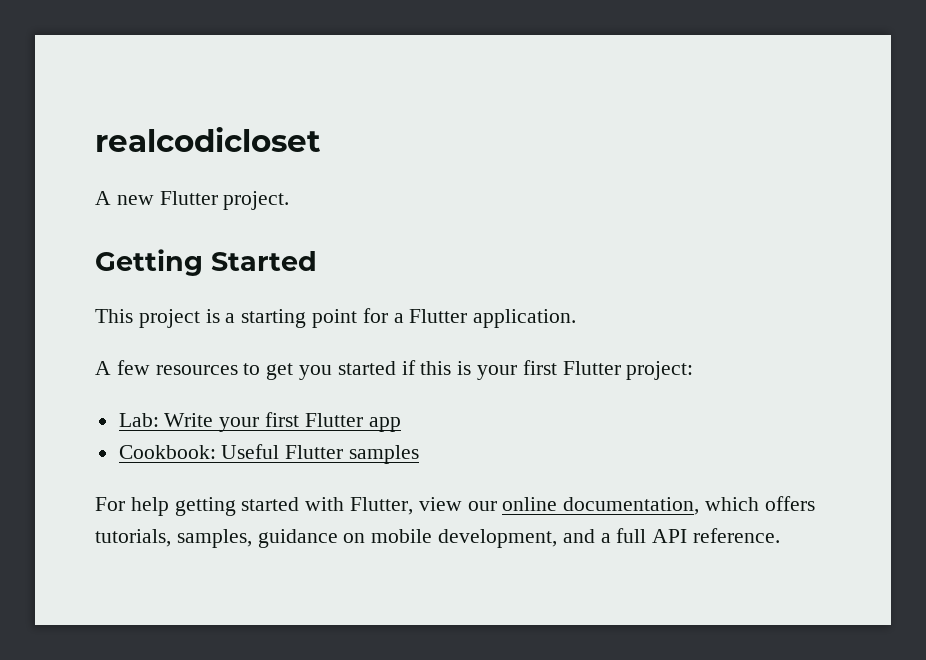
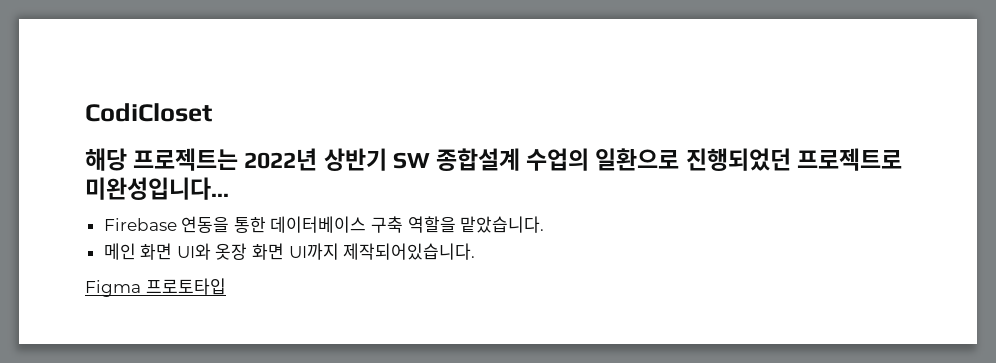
- realcodicloset
- A new Flutter project.
- Getting Started
- This project is a starting point for a Flutter application.
- A few resources to get you started if this is your first Flutter project:
- Lab: Write your first Flutter app
- Cookbook: Useful Flutter samples
- For help getting started with Flutter, view our online documentation, which offers tutorials, samples, guidance on mobile development, and a full API reference.
+ CodiCloset
+ 해당 프로젝트는 2022년 상반기 SW 종합설계 수업의 일환으로 진행되었던 프로젝트로 미완성입니다...
+ Firebase 연동을 통한 데이터베이스 구축 역할을 맡았습니다.
+ 메인 화면 UI와 옷장 화면 UI까지 제작되어있습니다.
+ Figma 프로토타입

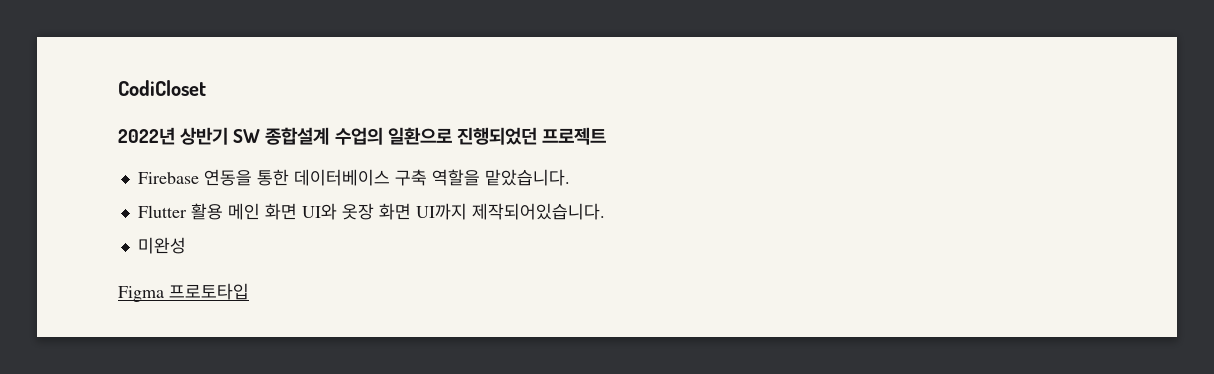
- 해당 프로젝트는 2022년 상반기 SW 종합설계 수업의 일환으로 진행되었던 프로젝트로 미완성입니다...
+ 2022년 상반기 SW 종합설계 수업의 일환으로 진행되었던 프로젝트
- 메인 화면 UI와 옷장 화면 UI까지 제작되어있습니다.
+ Flutter 활용 메인 화면 UI와 옷장 화면 UI까지 제작되어있습니다.
+ 미완성

